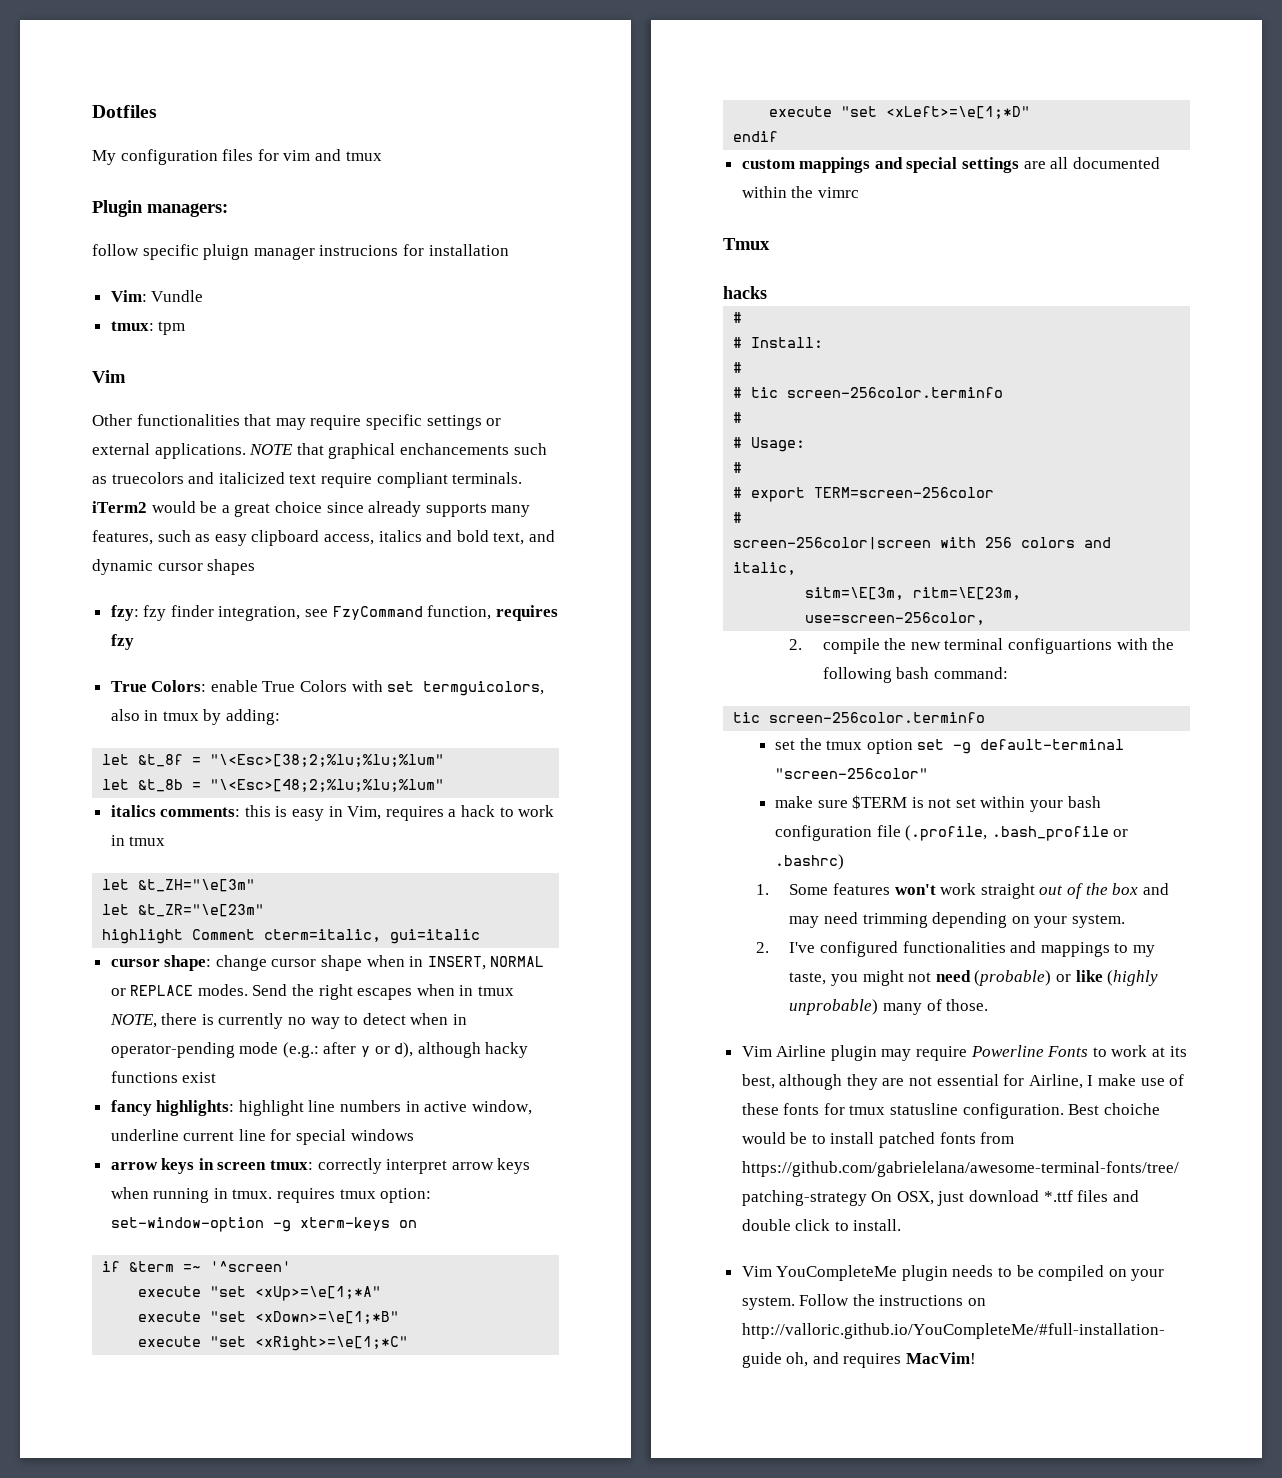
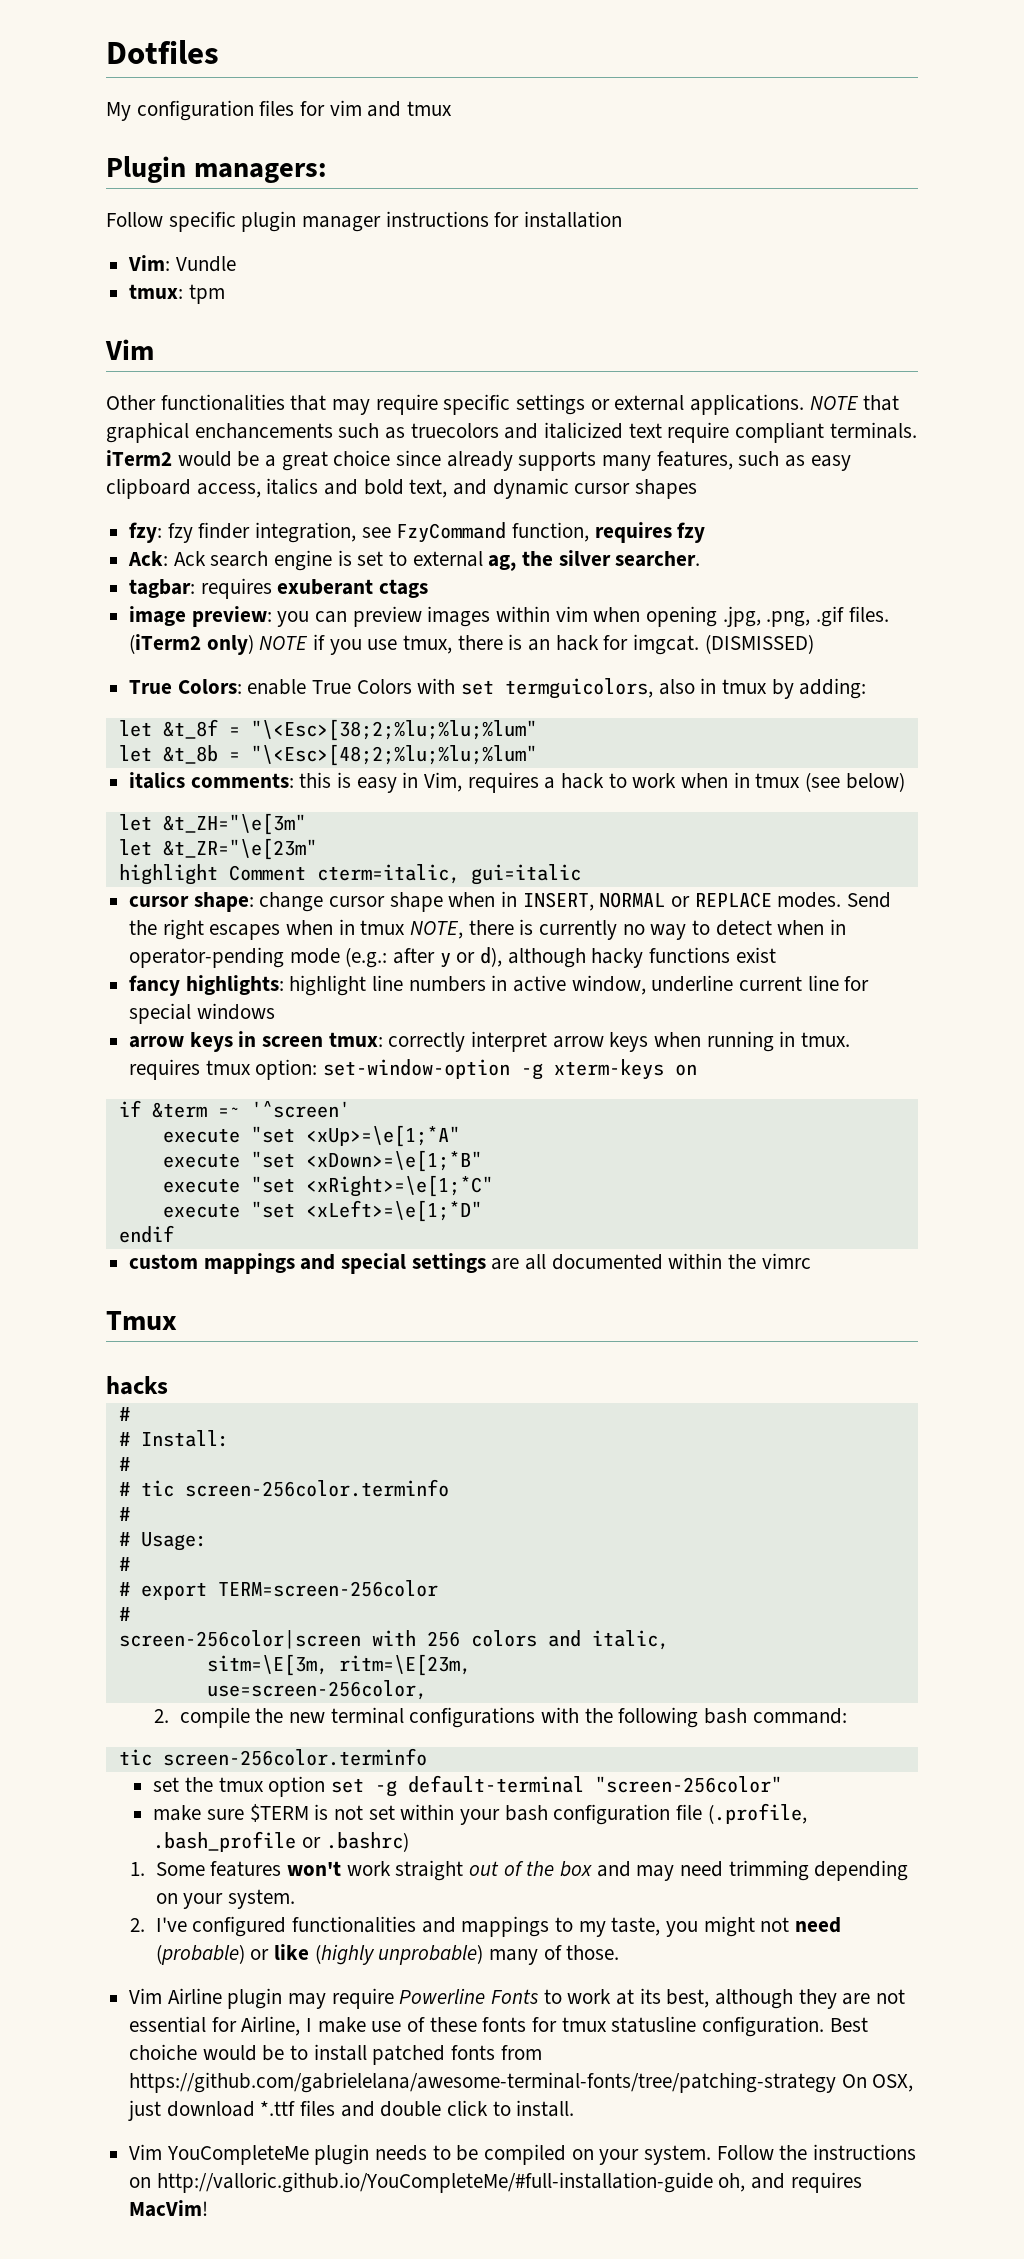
- follow specific pluign manager instrucions for installation
+ Follow specific plugin manager instructions for installation
+ Ack: Ack search engine is set to external ag, the silver searcher.
+ tagbar: requires exuberant ctags
+ image preview: you can preview images within vim when opening .jpg, .png, .gif files. (iTerm2 only) NOTE if you use tmux, there is an hack for imgcat. (DISMISSED)
- italics comments: this is easy in Vim, requires a hack to work in tmux
+ italics comments: this is easy in Vim, requires a hack to work when in tmux (see below)
- 2. compile the new terminal configuartions with the following bash command:
+ 2. compile the new terminal configurations with the following bash command:

